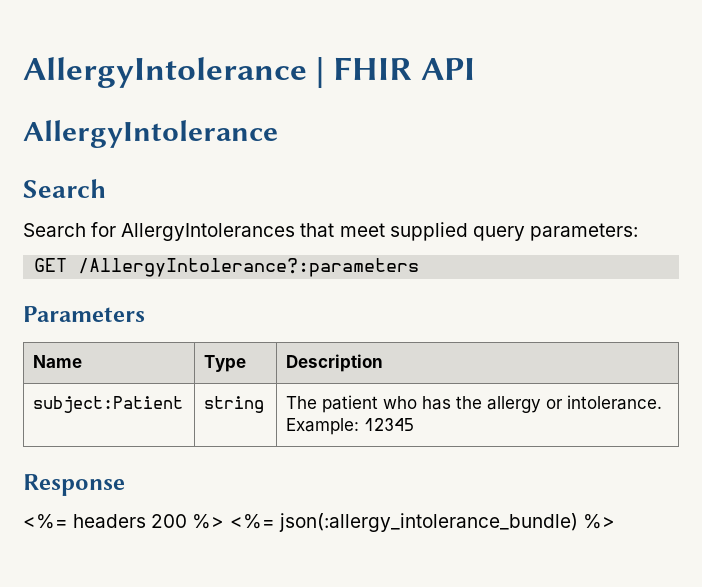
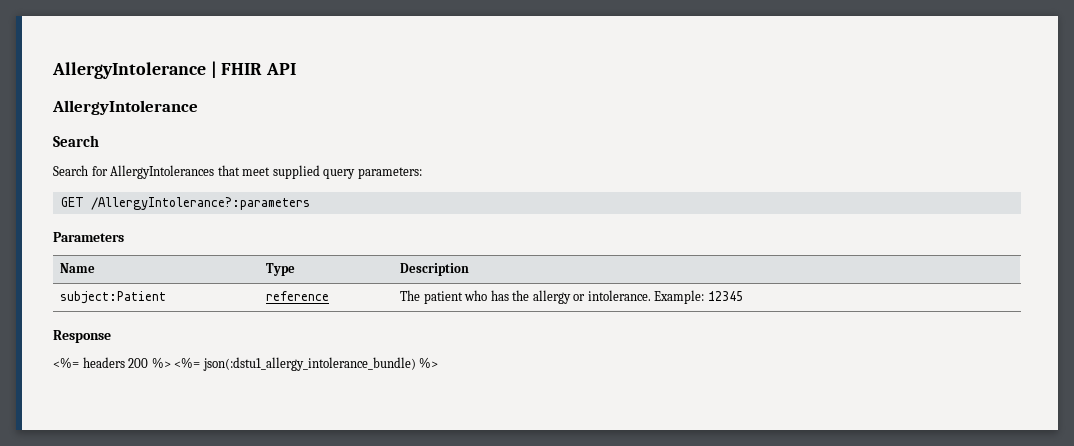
- subject:Patient | string | The patient who has the allergy or intolerance. Example: 12345
+ subject:Patient | reference | The patient who has the allergy or intolerance. Example: 12345
- <%= headers 200 %> <%= json(:allergy_intolerance_bundle) %>
+ <%= headers 200 %> <%= json(:dstu1_allergy_intolerance_bundle) %>

